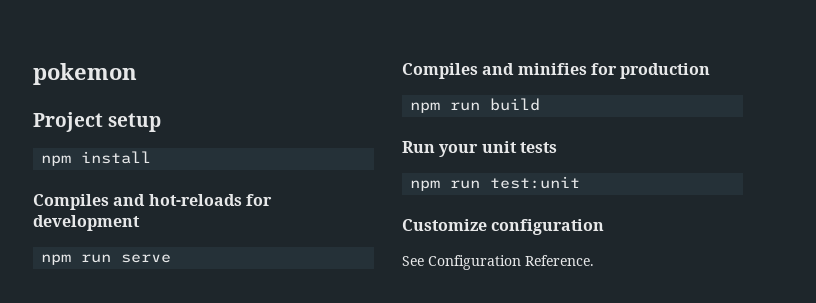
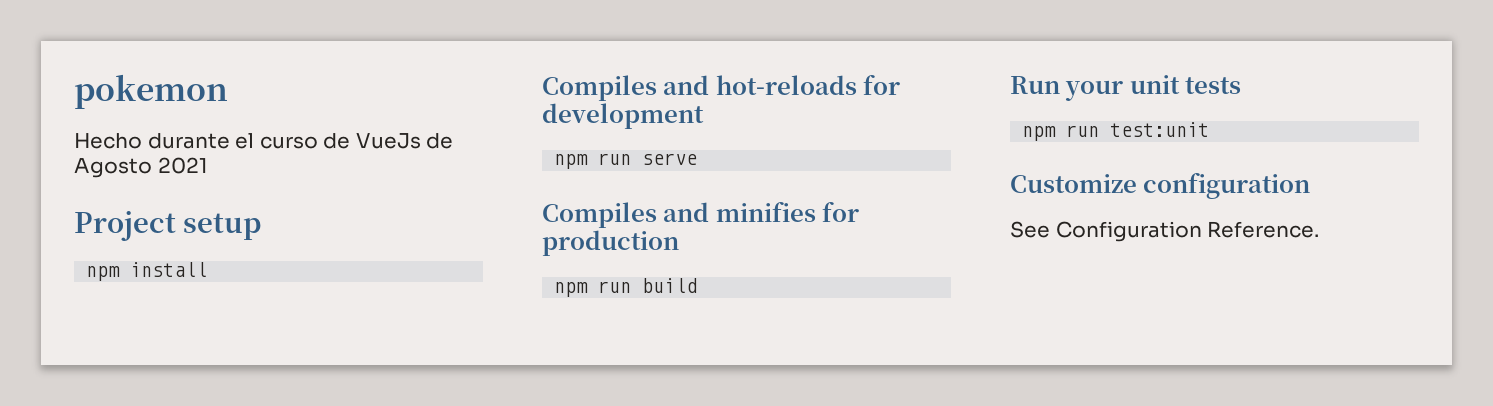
+ Hecho durante el curso de VueJs de Agosto 2021

